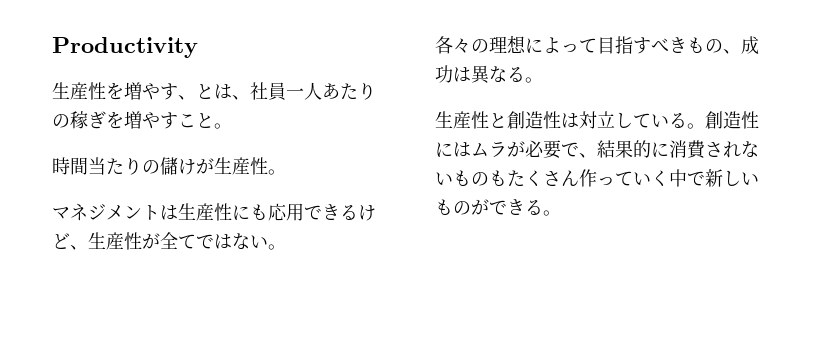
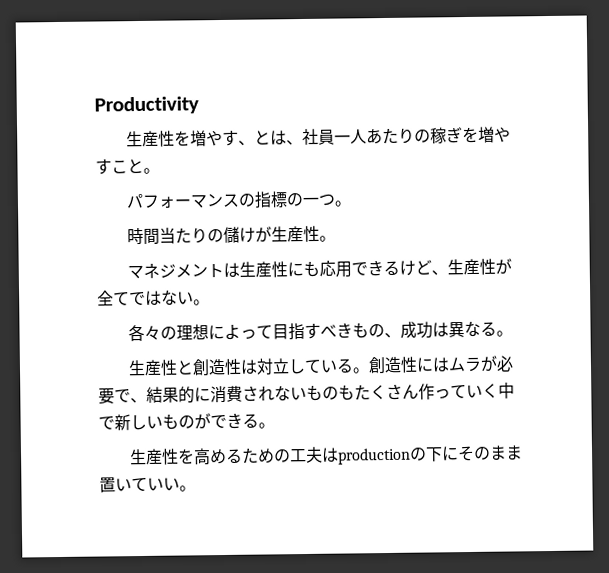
+ パフォーマンスの指標の一つ。
+ 生産性を高めるための工夫はproductionの下にそのまま置いていい。

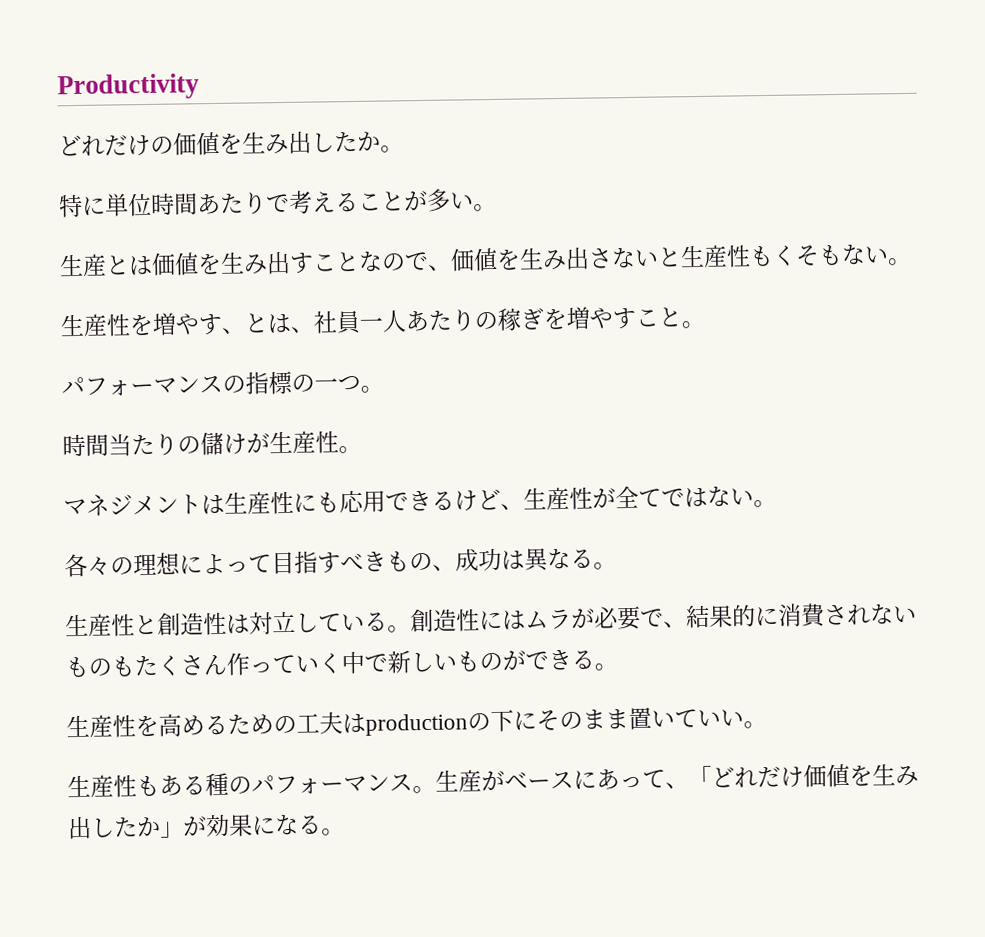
+ どれだけの価値を生み出したか。
+ 特に単位時間あたりで考えることが多い。
+ 生産とは価値を生み出すことなので、価値を生み出さないと生産性もくそもない。
+ 生産性もある種のパフォーマンス。生産がベースにあって、「どれだけ価値を生み出したか」が効果になる。

